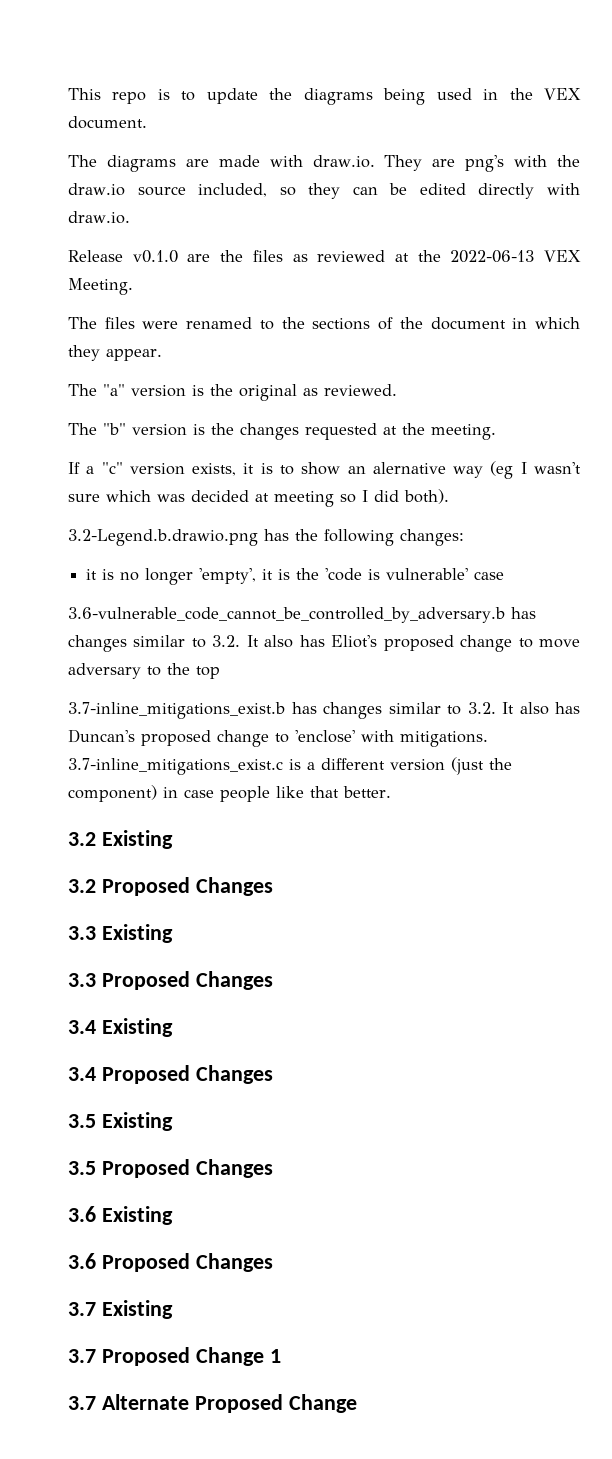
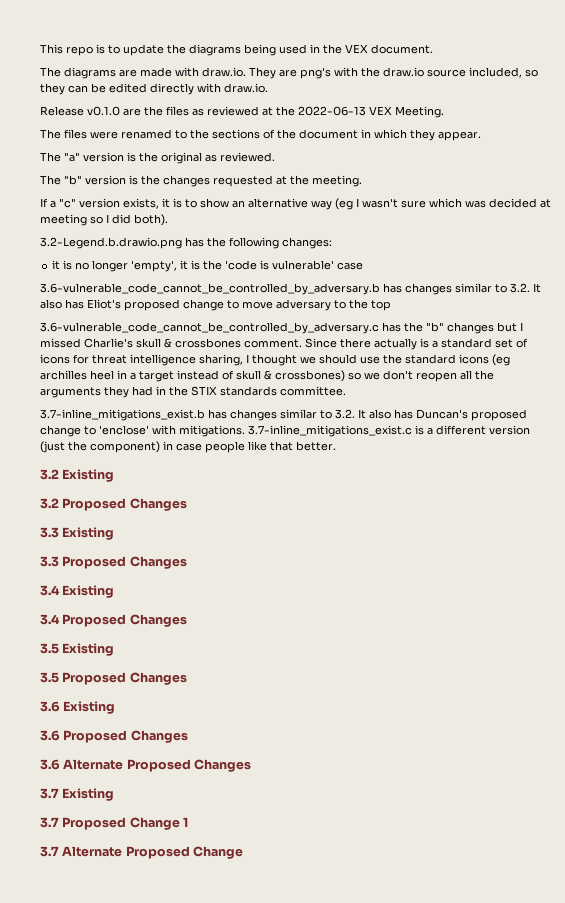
- If a "c" version exists, it is to show an alernative way (eg I wasn't sure which was decided at meeting so I did both).
+ If a "c" version exists, it is to show an alternative way (eg I wasn't sure which was decided at meeting so I did both).
+ 3.6-vulnerable_code_cannot_be_controlled_by_adversary.c has the "b" changes but I missed Charlie's skull & crossbones comment. Since there actually is a standard set of icons for threat intelligence sharing, I thought we should use the standard icons (eg archilles heel in a target instead of skull & crossbones) so we don't reopen all the arguments they had in the STIX standards committee.
+ 3.6 Alternate Proposed Changes

